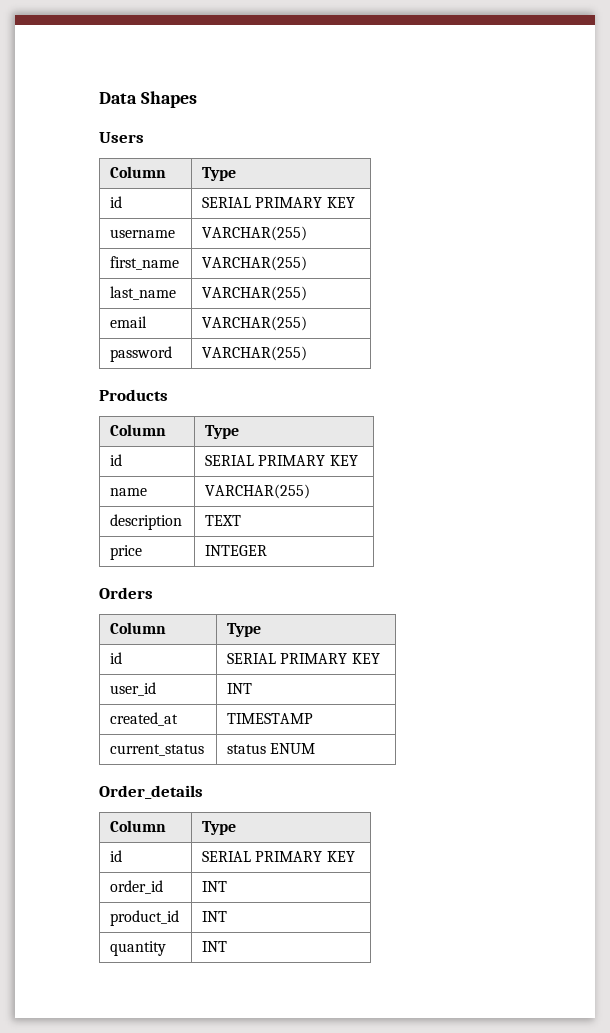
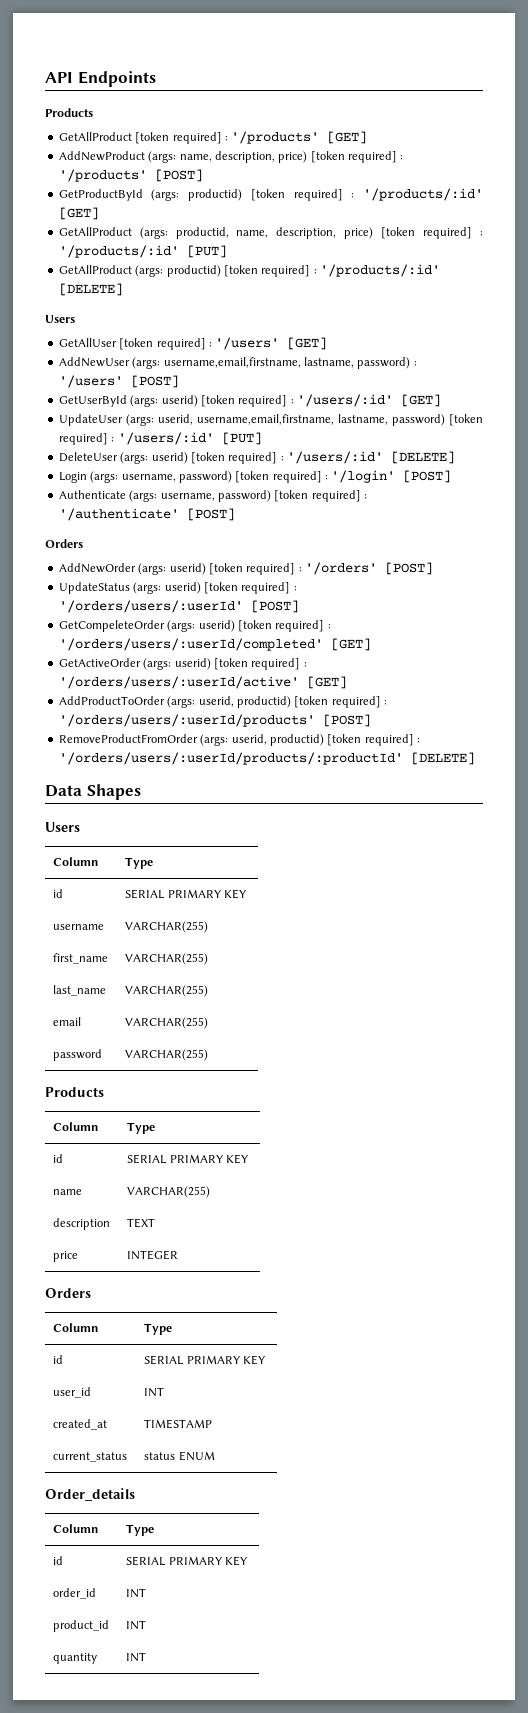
+ API Endpoints
+ Products
+ GetAllProduct [token required] : '/products' [GET]
+ AddNewProduct (args: name, description, price) [token required] : '/products' [POST]
+ GetProductById (args: productid) [token required] : '/products/:id' [GET]
+ GetAllProduct (args: productid, name, description, price) [token required] : '/products/:id' [PUT]
+ GetAllProduct (args: productid) [token required] : '/products/:id' [DELETE]
+ Users
+ GetAllUser [token required] : '/users' [GET]
+ AddNewUser (args: username,email,firstname, lastname, password) : '/users' [POST]
+ GetUserById (args: userid) [token required] : '/users/:id' [GET]
+ UpdateUser (args: userid, username,email,firstname, lastname, password) [token required] : '/users/:id' [PUT]
+ DeleteUser (args: userid) [token required] : '/users/:id' [DELETE]
+ Login (args: username, password) [token required] : '/login' [POST]
+ Authenticate (args: username, password) [token required] : '/authenticate' [POST]
+ Orders
+ AddNewOrder (args: userid) [token required] : '/orders' [POST]
+ UpdateStatus (args: userid) [token required] : '/orders/users/:userId' [POST]
+ GetCompeleteOrder (args: userid) [token required] : '/orders/users/:userId/completed' [GET]
+ GetActiveOrder (args: userid) [token required] : '/orders/users/:userId/active' [GET]
+ AddProductToOrder (args: userid, productid) [token required] : '/orders/users/:userId/products' [POST]
+ RemoveProductFromOrder (args: userid, productid) [token required] : '/orders/users/:userId/products/:productId' [DELETE]

